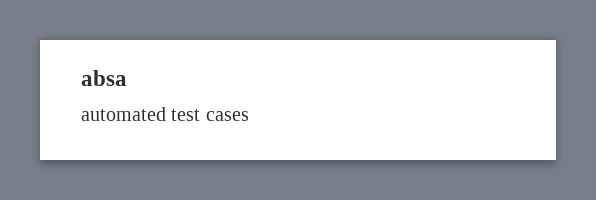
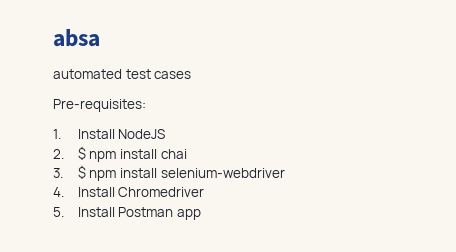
+ Pre-requisites:
+ 1. Install NodeJS
+ 2. $ npm install chai
+ 3. $ npm install selenium-webdriver
+ 4. Install Chromedriver
+ 5. Install Postman app

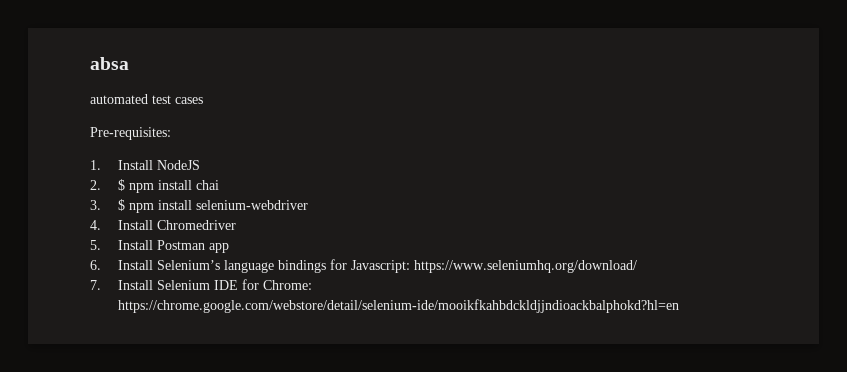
+ 6. Install Selenium’s language bindings for Javascript: https://www.seleniumhq.org/download/
+ 7. Install Selenium IDE for Chrome: https://chrome.google.com/webstore/detail/selenium-ide/mooikfkahbdckldjjndioackbalphokd?hl=en

